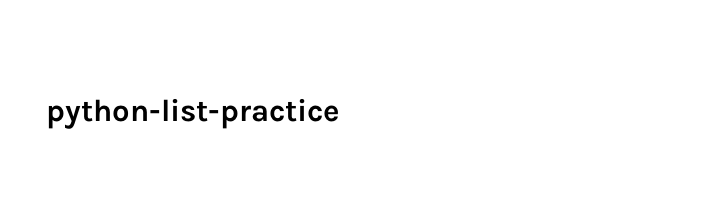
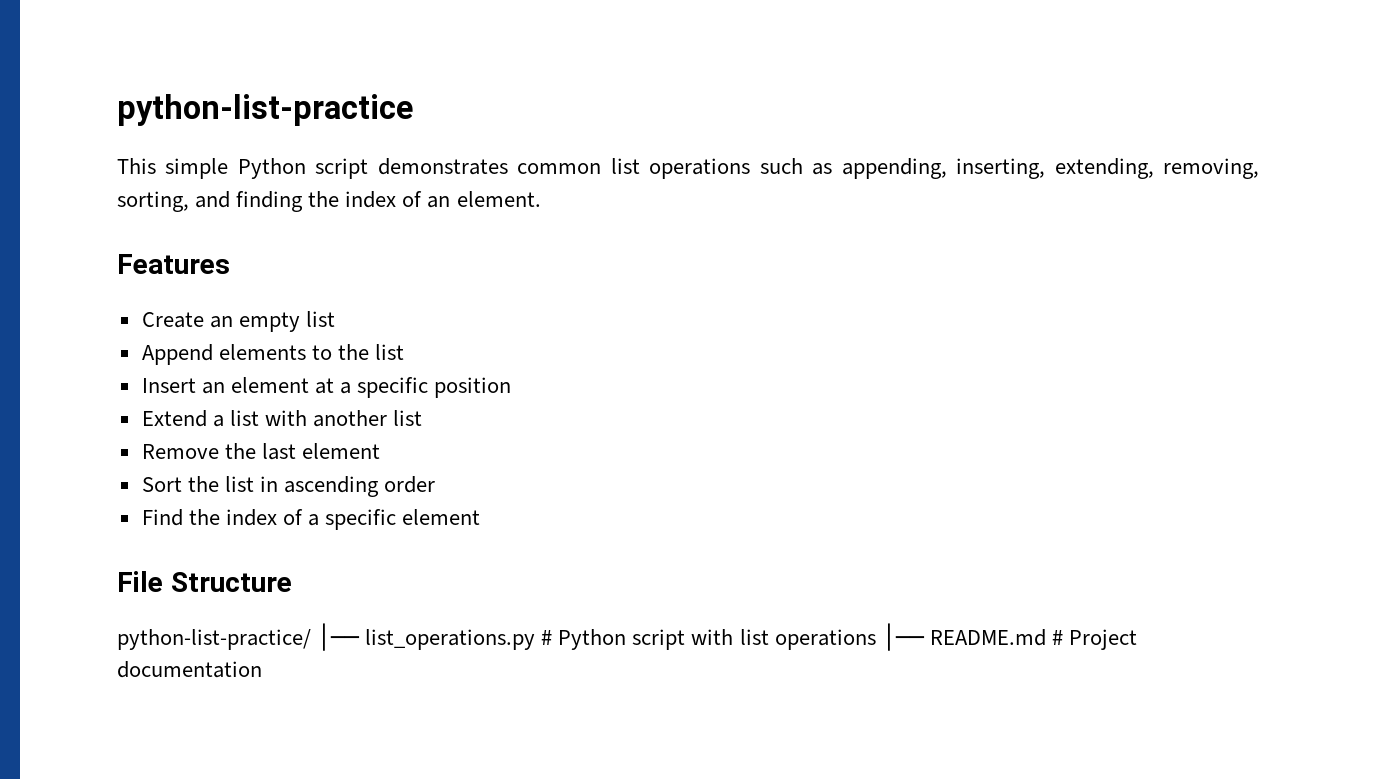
+ This simple Python script demonstrates common list operations such as appending, inserting, extending, removing, sorting, and finding the index of an element.
+ Features
+ Create an empty list
+ Append elements to the list
+ Insert an element at a specific position
+ Extend a list with another list
+ Remove the last element
+ Sort the list in ascending order
+ Find the index of a specific element
+ File Structure
+ python-list-practice/ │── list_operations.py # Python script with list operations │── README.md # Project documentation

